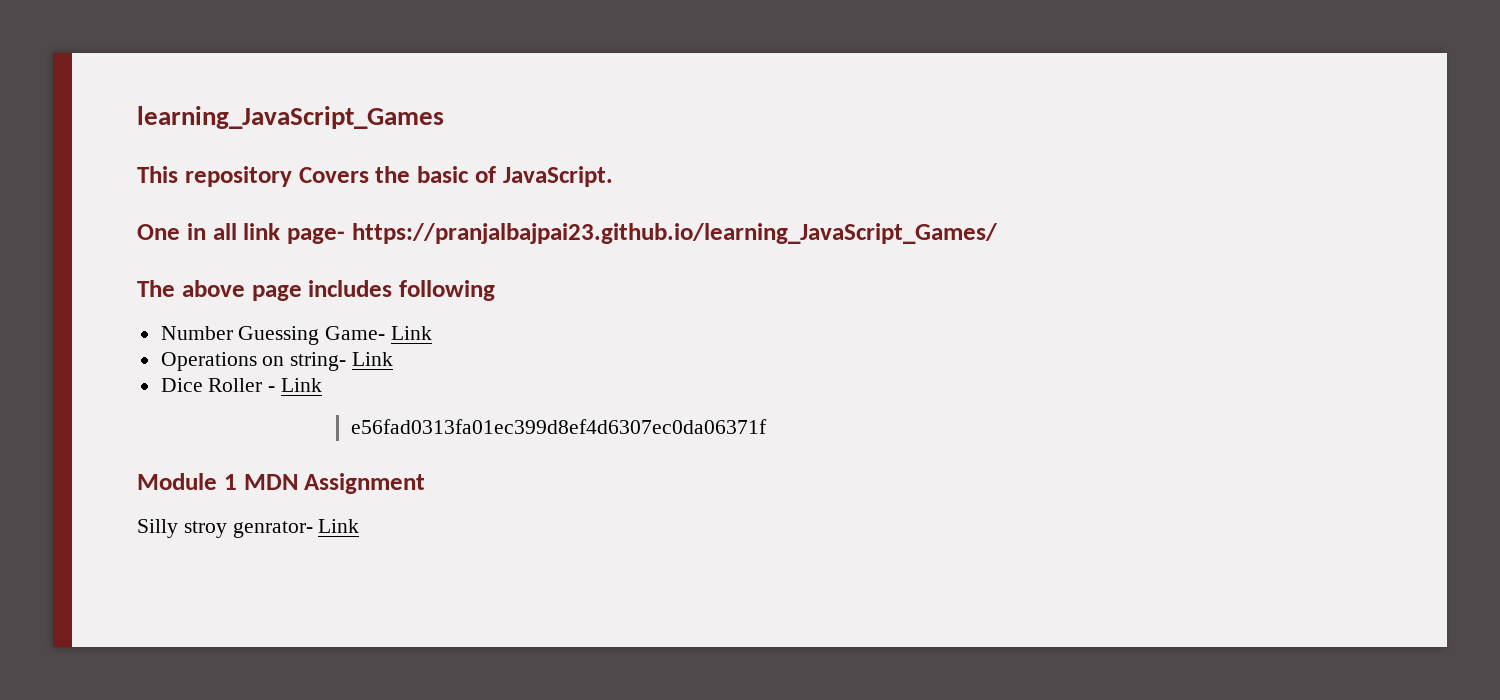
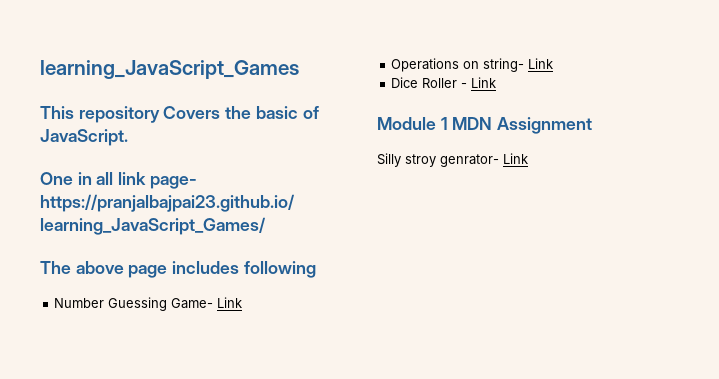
- e56fad0313fa01ec399d8ef4d6307ec0da06371f

